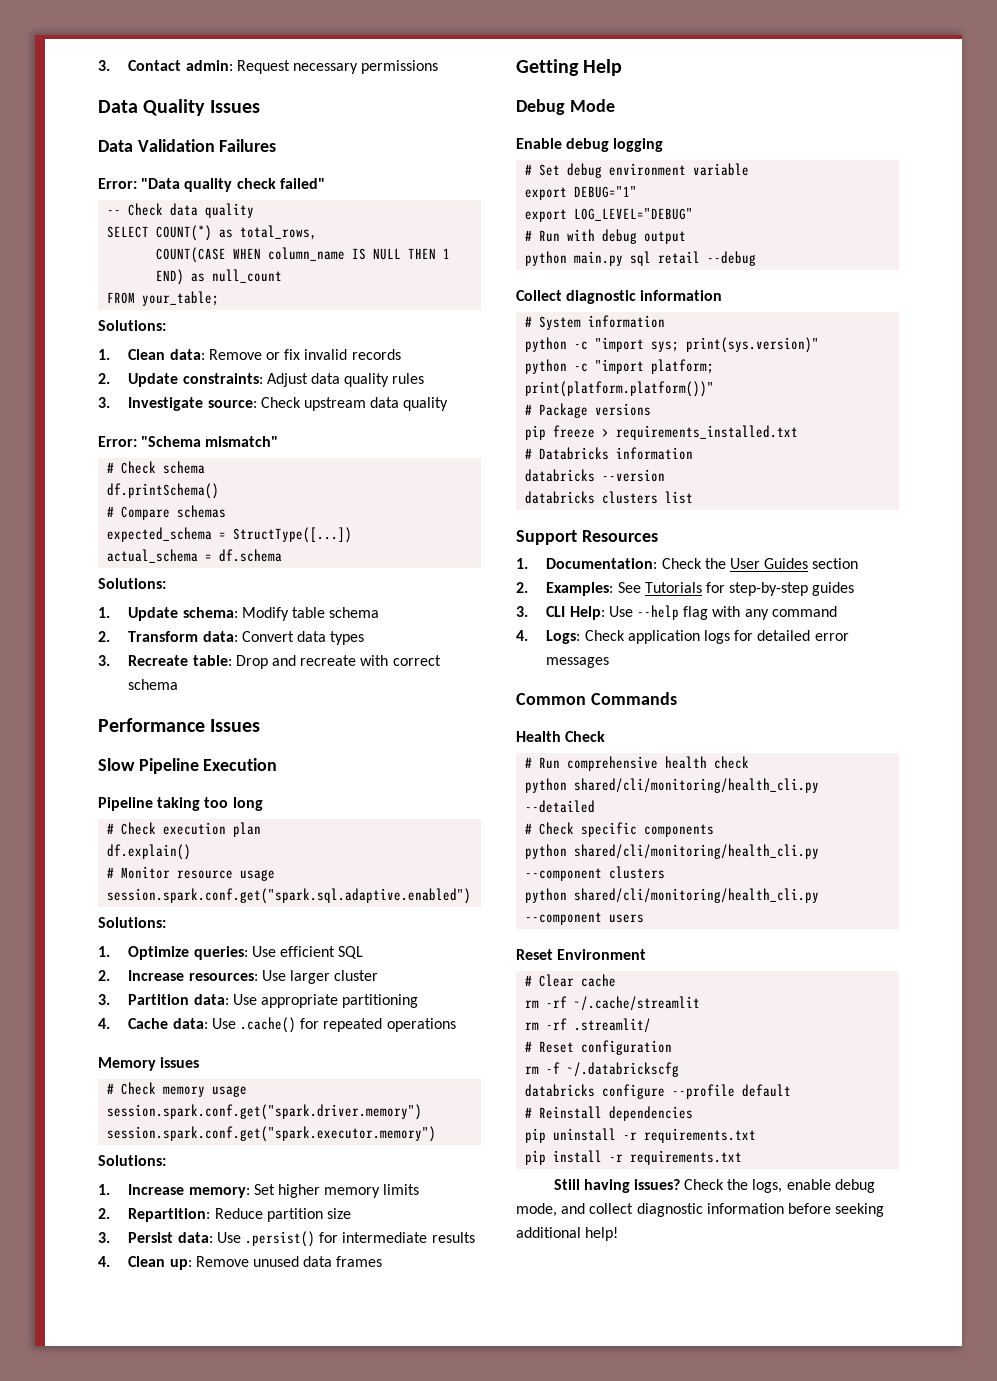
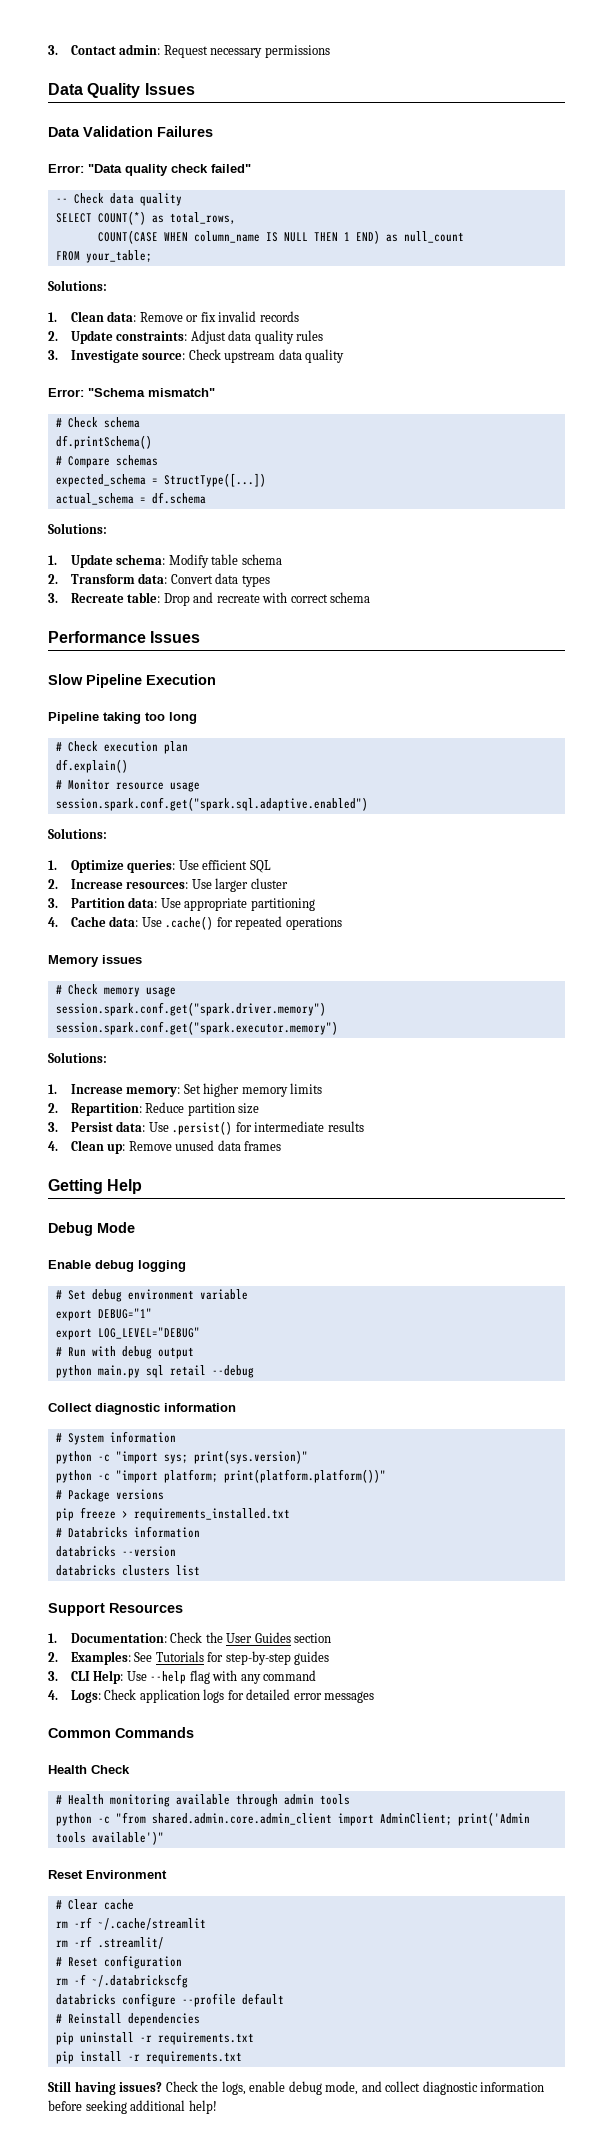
- # Run comprehensive health check
- python shared/cli/monitoring/health_cli.py --detailed
- # Check specific components
- python shared/cli/monitoring/health_cli.py --component clusters
- python shared/cli/monitoring/health_cli.py --component users
+ # Health monitoring available through admin tools
+ python -c "from shared.admin.core.admin_client import AdminClient; print('Admin tools available')"

